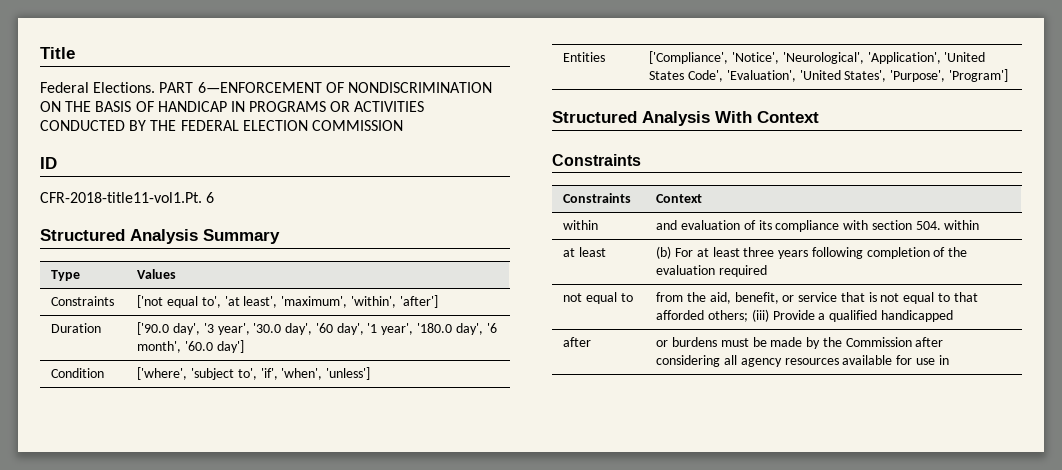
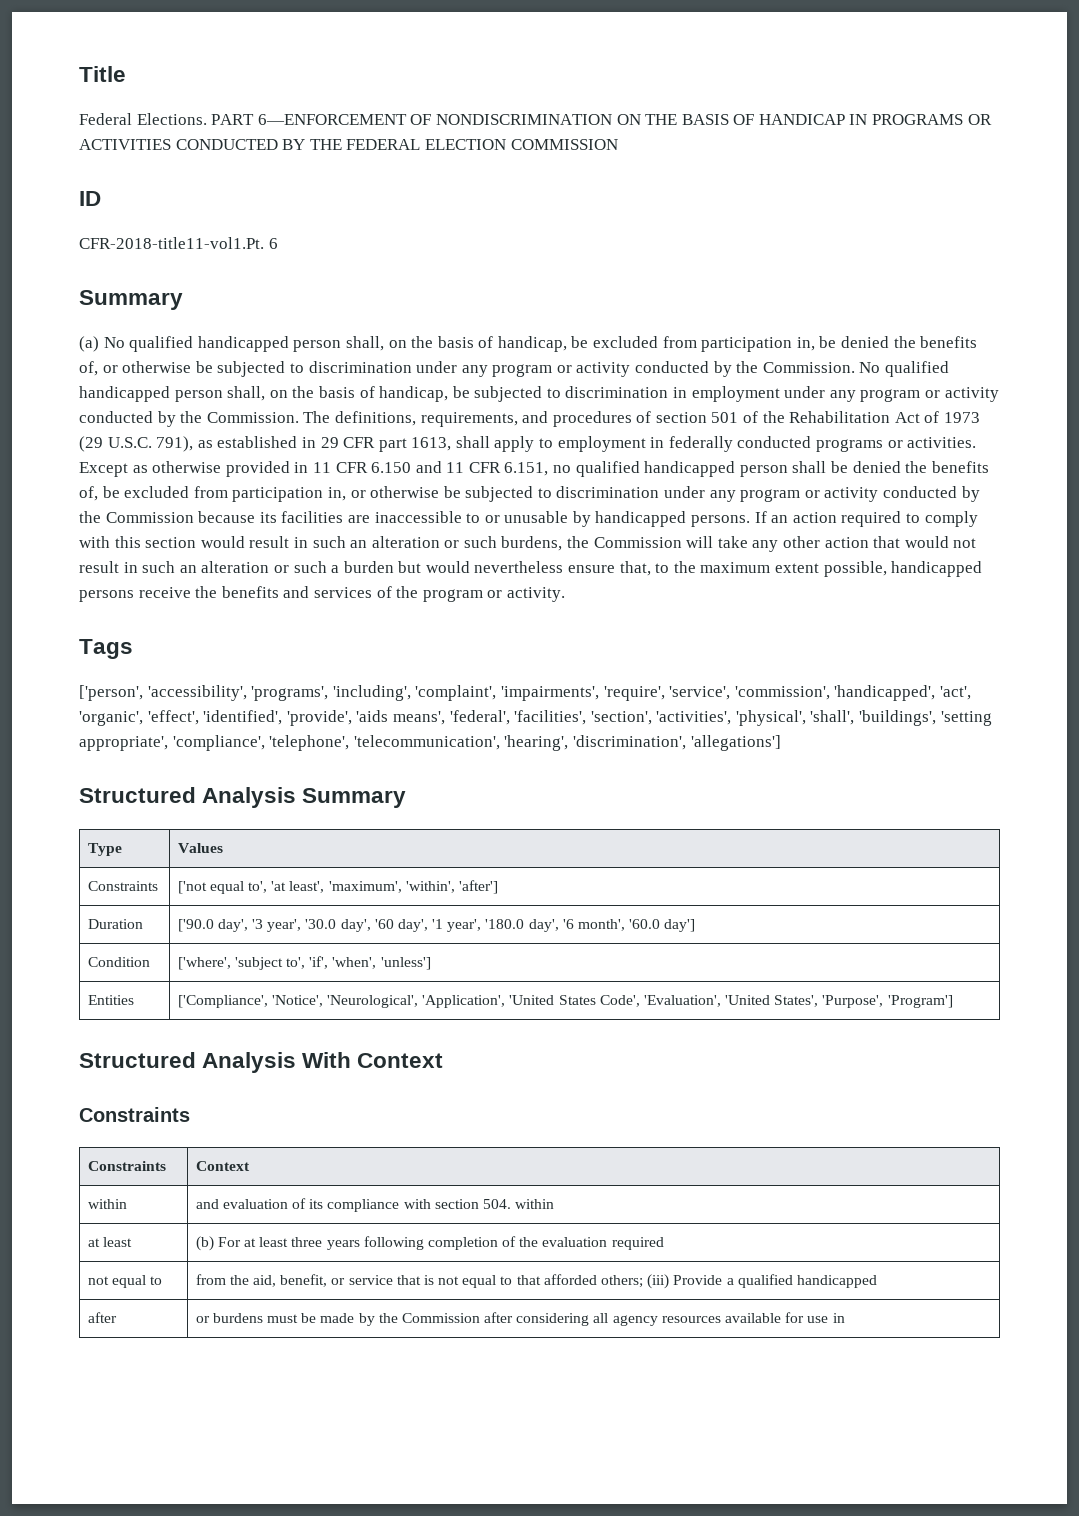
  CFR-2018-title11-vol1.Pt. 6
+ Summary
+ (a) No qualified handicapped person shall, on the basis of handicap, be excluded from participation in, be denied the benefits of, or otherwise be subjected to discrimination under any program or activity conducted by the Commission. No qualified handicapped person shall, on the basis of handicap, be subjected to discrimination in employment under any program or activity conducted by the Commission. The definitions, requirements, and procedures of section 501 of the Rehabilitation Act of 1973 (29 U.S.C. 791), as established in 29 CFR part 1613, shall apply to employment in federally conducted programs or activities. Except as otherwise provided in 11 CFR 6.150 and 11 CFR 6.151, no qualified handicapped person shall be denied the benefits of, be excluded from participation in, or otherwise be subjected to discrimination under any program or activity conducted by the Commission because its facilities are inaccessible to or unusable by handicapped persons. If an action required to comply with this section would result in such an alteration or such burdens, the Commission will take any other action that would not result in such an alteration or such a burden but would nevertheless ensure that, to the maximum extent possible, handicapped persons receive the benefits and services of the program or activity.
+ Tags
+ ['person', 'accessibility', 'programs', 'including', 'complaint', 'impairments', 'require', 'service', 'commission', 'handicapped', 'act', 'organic', 'effect', 'identified', 'provide', 'aids means', 'federal', 'facilities', 'section', 'activities', 'physical', 'shall', 'buildings', 'setting appropriate', 'compliance', 'telephone', 'telecommunication', 'hearing', 'discrimination', 'allegations']

